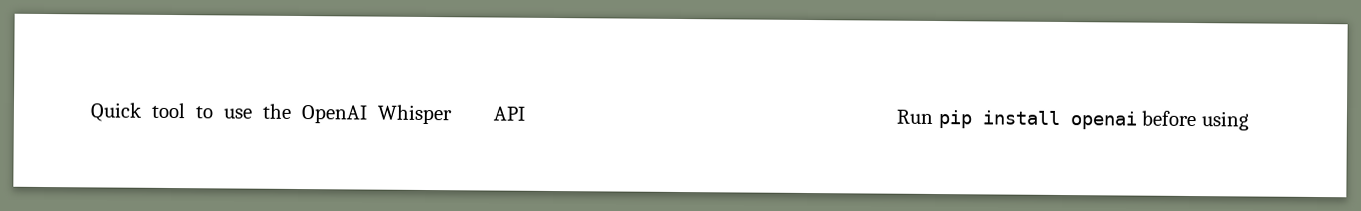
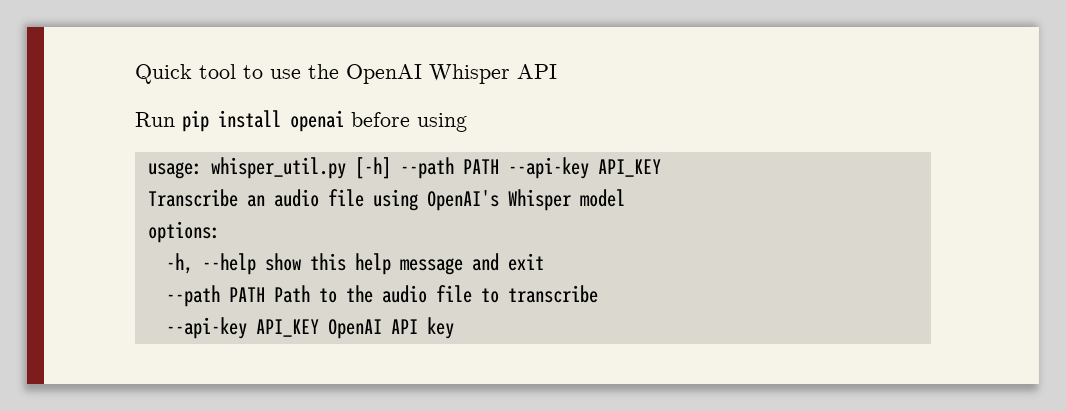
+ usage: whisper_util.py [-h] --path PATH --api-key API_KEY
+ Transcribe an audio file using OpenAI's Whisper model
+ options:
+ -h, --help show this help message and exit
+ --path PATH Path to the audio file to transcribe
+ --api-key API_KEY OpenAI API key

